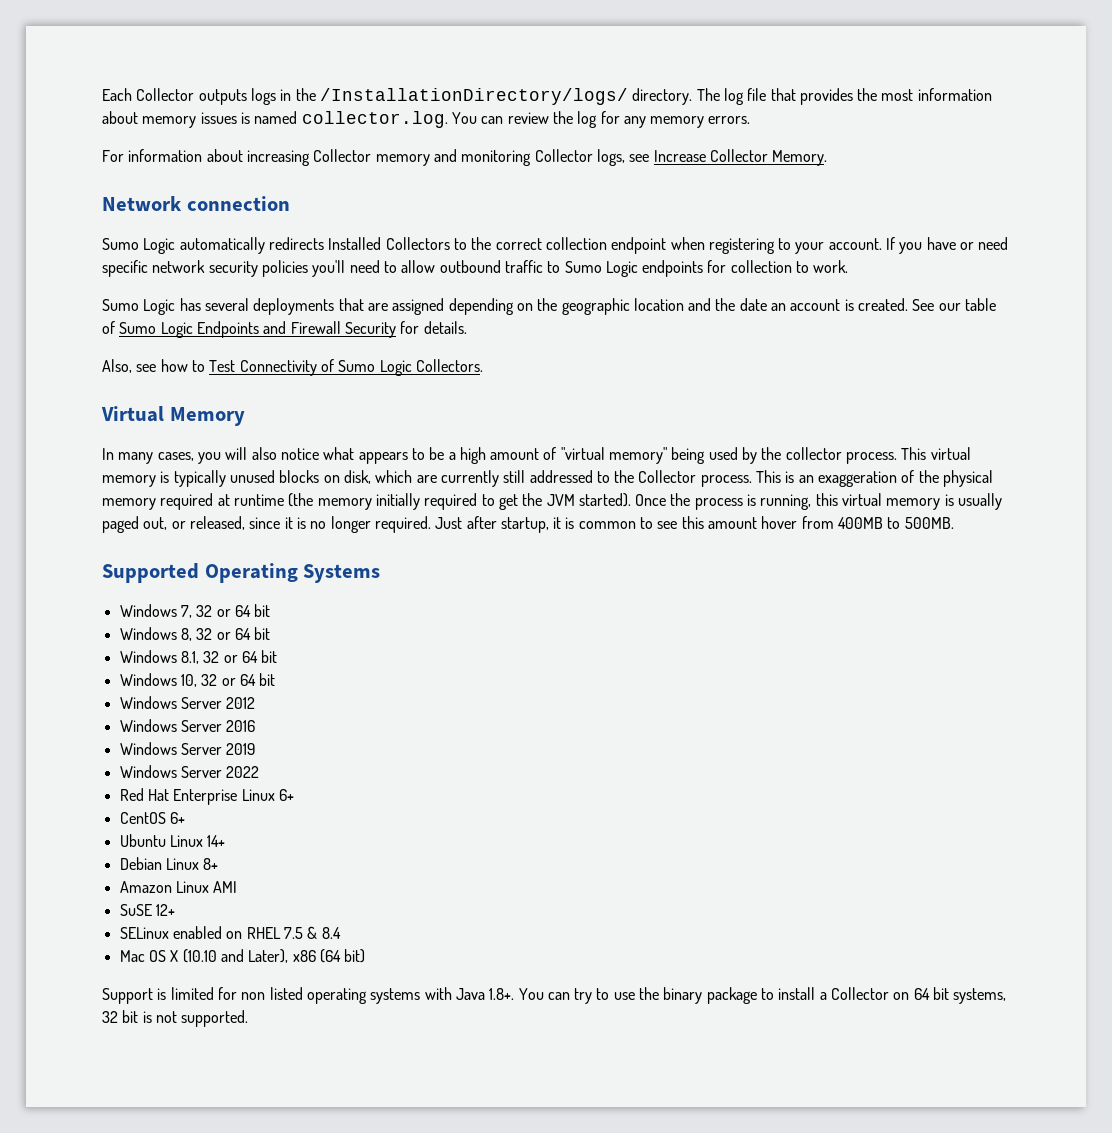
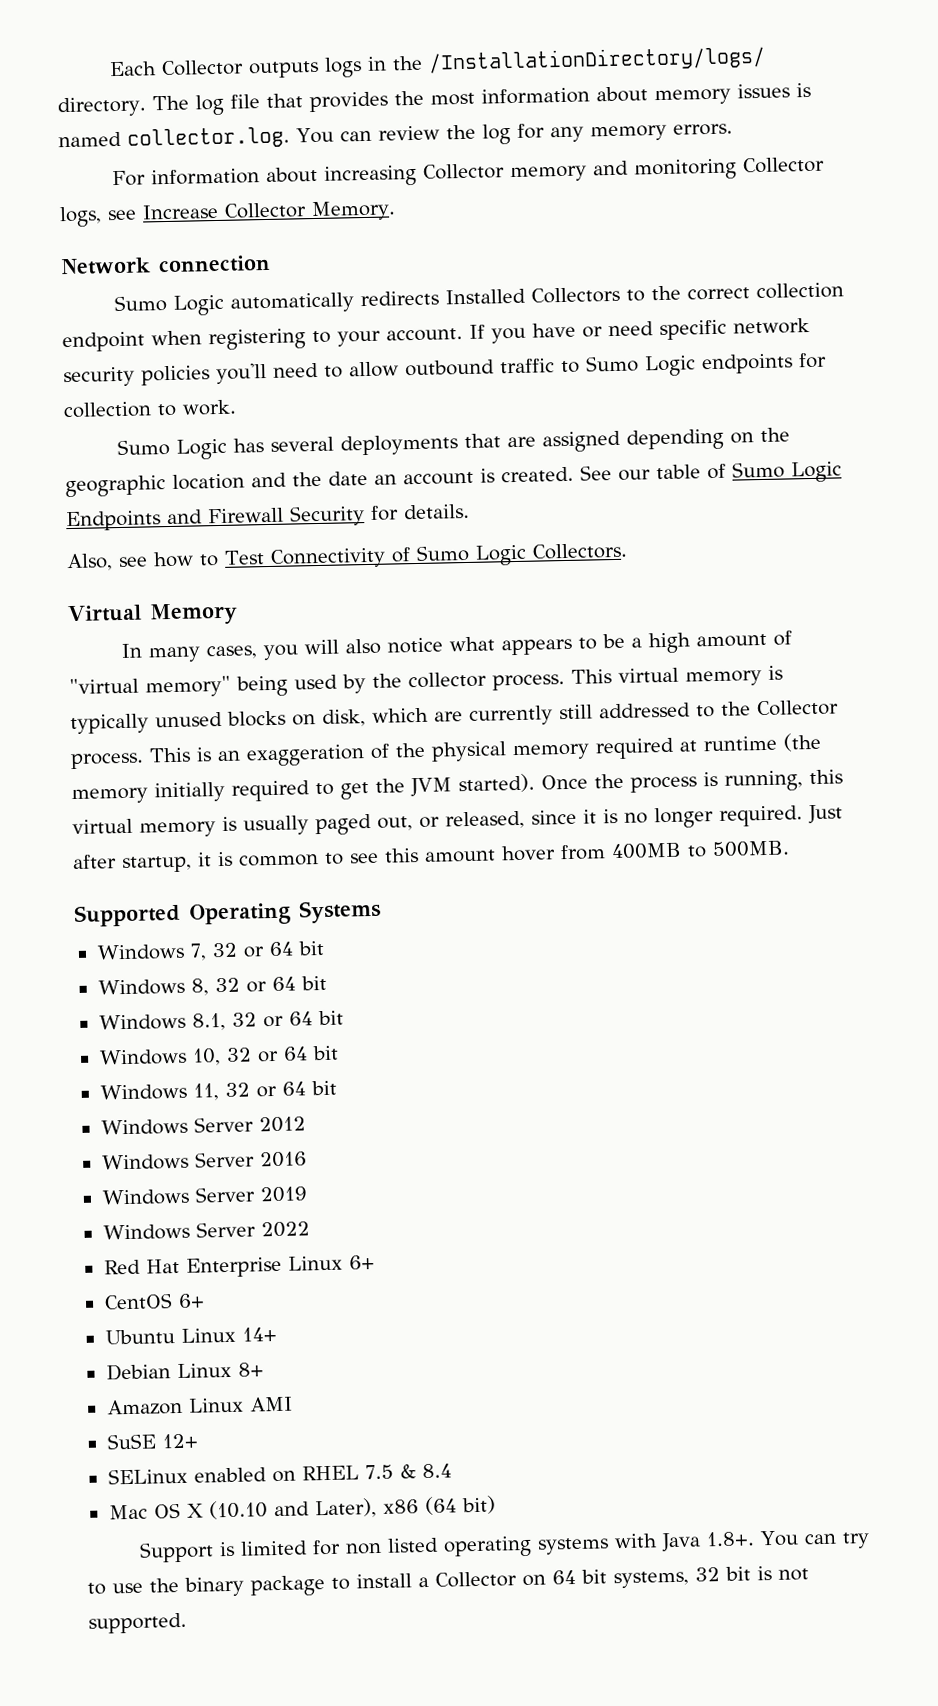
+ Windows 11, 32 or 64 bit

